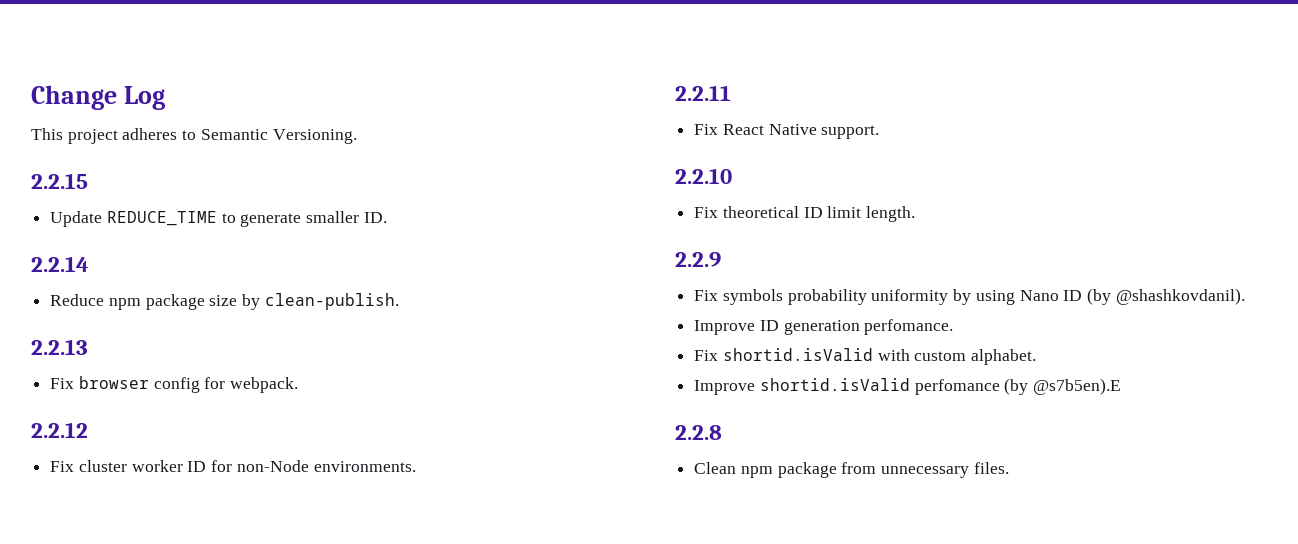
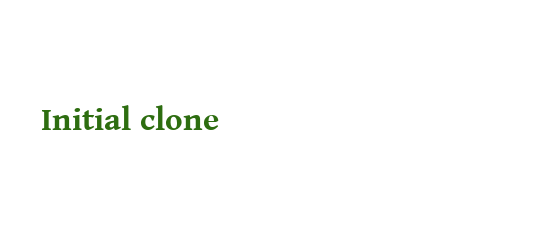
- Change Log
- This project adheres to Semantic Versioning.
- 2.2.15
- Update REDUCE_TIME to generate smaller ID.
- 2.2.14
- Reduce npm package size by clean-publish.
- 2.2.13
- Fix browser config for webpack.
- 2.2.12
- Fix cluster worker ID for non-Node environments.
- 2.2.11
- Fix React Native support.
- 2.2.10
- Fix theoretical ID limit length.
- 2.2.9
- Fix symbols probability uniformity by using Nano ID (by @shashkovdanil).
- Improve ID generation perfomance.
- Fix shortid.isValid with custom alphabet.
- Improve shortid.isValid perfomance (by @s7b5en).E
- 2.2.8
- Clean npm package from unnecessary files.
+ Initial clone

